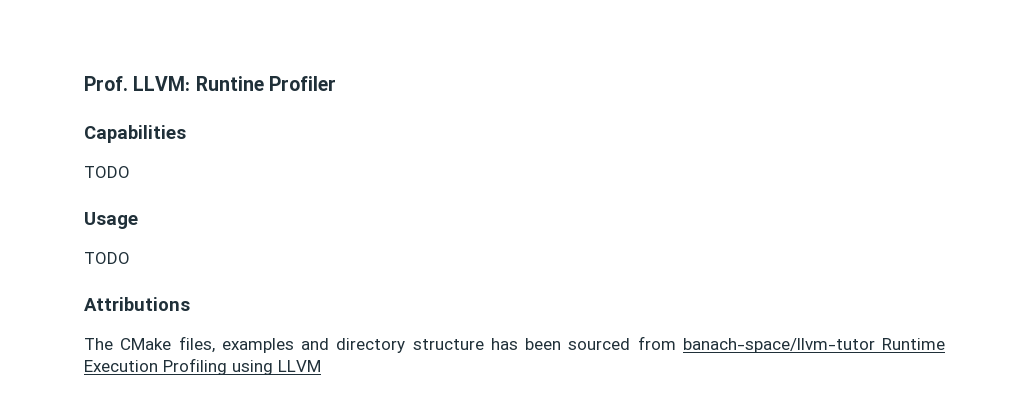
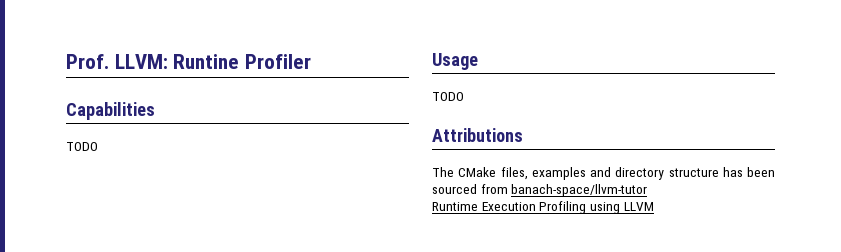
- The CMake files, examples and directory structure has been sourced from banach-space/llvm-tutor Runtime Execution Profiling using LLVM
+ The CMake files, examples and directory structure has been sourced from banach-space/llvm-tutor
+ Runtime Execution Profiling using LLVM

